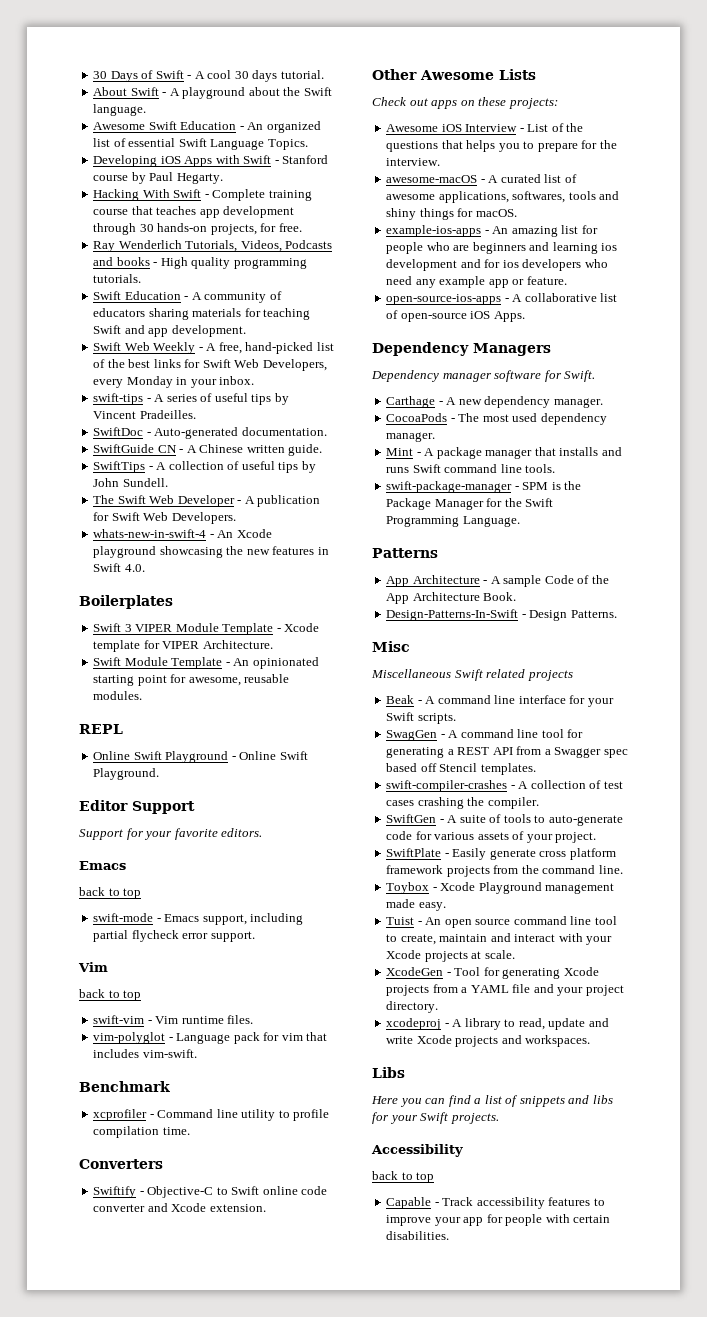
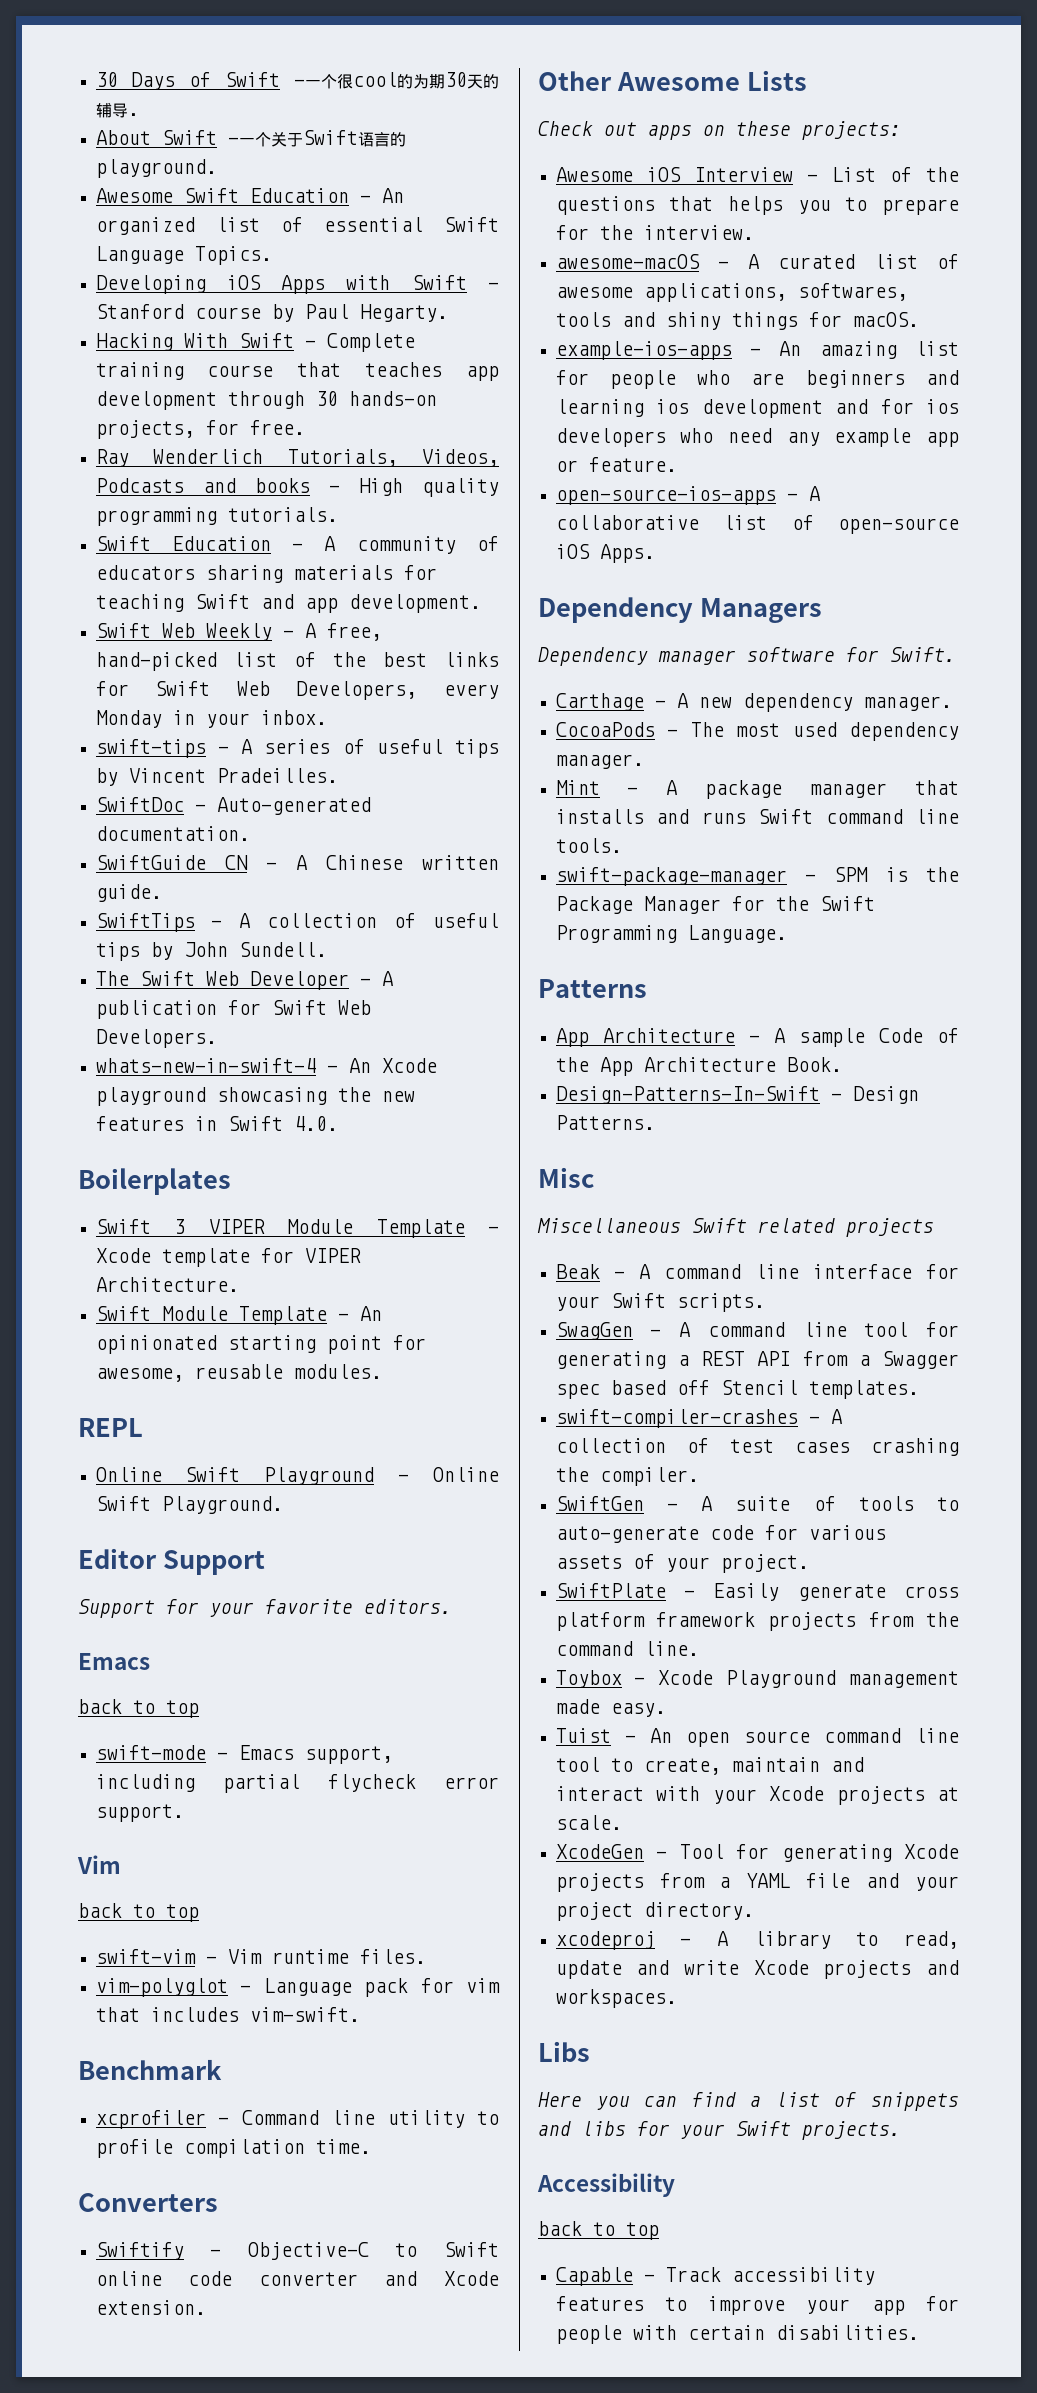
- 30 Days of Swift - A cool 30 days tutorial.
- About Swift - A playground about the Swift language.
+ 30 Days of Swift -一个很cool的为期30天的辅导.
+ About Swift -一个关于Swift语言的playground.

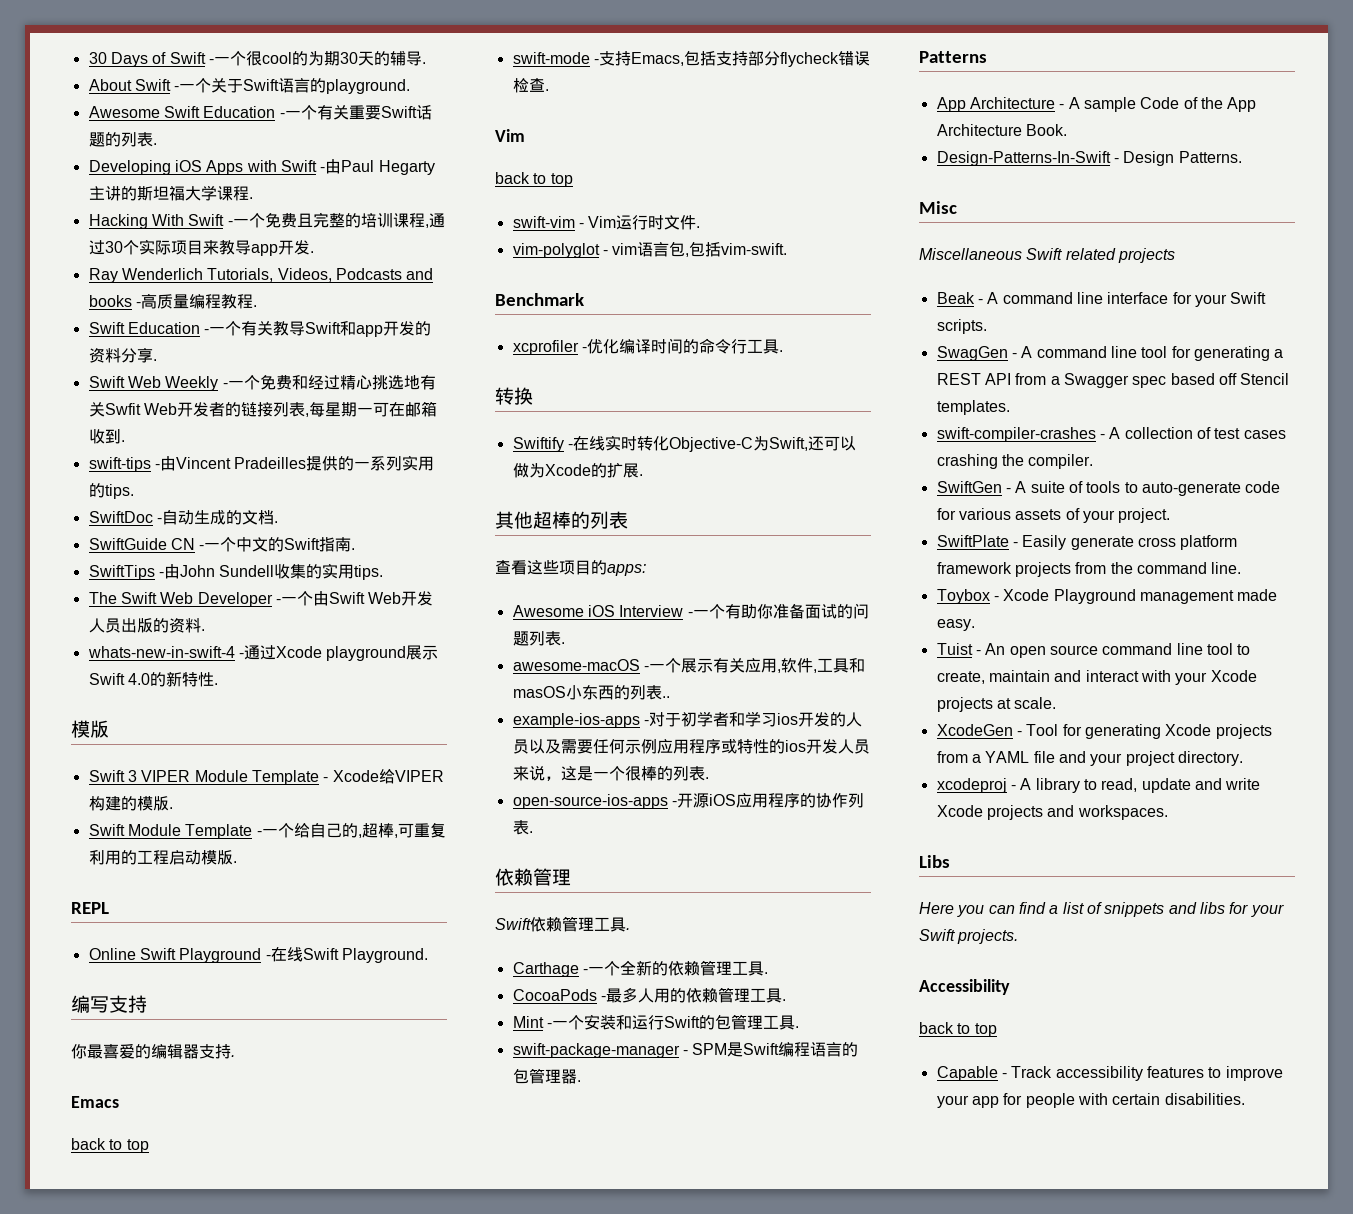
- Awesome Swift Education - An organized list of essential Swift Language Topics.
+ Awesome Swift Education -一个有关重要Swift话题的列表.
- Developing iOS Apps with Swift - Stanford course by Paul Hegarty.
- Hacking With Swift - Complete training course that teaches app development through 30 hands-on projects, for free.
+ Developing iOS Apps with Swift -由Paul Hegarty主讲的斯坦福大学课程.
+ Hacking With Swift -一个免费且完整的培训课程,通过30个实际项目来教导app开发.
- Ray Wenderlich Tutorials, Videos, Podcasts and books - High quality programming tutorials.
- Swift Education - A community of educators sharing materials for teaching Swift and app development.
- Swift Web Weekly - A free, hand-picked list of the best links for Swift Web Developers, every Monday in your inbox.
- swift-tips - A series of useful tips by Vincent Pradeilles.
- SwiftDoc - Auto-generated documentation.
- SwiftGuide CN - A Chinese written guide.
- SwiftTips - A collection of useful tips by John Sundell.
+ Ray Wenderlich Tutorials, Videos, Podcasts and books -高质量编程教程.
+ Swift Education -一个有关教导Swift和app开发的资料分享.
+ Swift Web Weekly -一个免费和经过精心挑选地有关Swfit Web开发者的链接列表,每星期一可在邮箱收到.
+ swift-tips -由Vincent Pradeilles提供的一系列实用的tips.
+ SwiftDoc -自动生成的文档.
+ SwiftGuide CN -一个中文的Swift指南.
+ SwiftTips -由John Sundell收集的实用tips.
- The Swift Web Developer - A publication for Swift Web Developers.
+ The Swift Web Developer -一个由Swift Web开发人员出版的资料.
- whats-new-in-swift-4 - An Xcode playground showcasing the new features in Swift 4.0.
- Boilerplates
+ whats-new-in-swift-4 -通过Xcode playground展示Swift 4.0的新特性.
+ 模版
- Swift 3 VIPER Module Template - Xcode template for VIPER Architecture.
+ Swift 3 VIPER Module Template - Xcode给VIPER构建的模版.
- Swift Module Template - An opinionated starting point for awesome, reusable modules.
+ Swift Module Template -一个给自己的,超棒,可重复利用的工程启动模版.
- Online Swift Playground - Online Swift Playground.
+ Online Swift Playground -在线Swift Playground.
- Editor Support
- Support for your favorite editors.
+ 编写支持
+ 你最喜爱的编辑器支持.
- swift-mode - Emacs support, including partial flycheck error support.
+ swift-mode -支持Emacs,包括支持部分flycheck错误检查.
- swift-vim - Vim runtime files.
+ swift-vim - Vim运行时文件.
- vim-polyglot - Language pack for vim that includes vim-swift.
+ vim-polyglot - vim语言包,包括vim-swift.
  Benchmark
- xcprofiler - Command line utility to profile compilation time.
- Converters
- Swiftify - Objective-C to Swift online code converter and Xcode extension.
- Other Awesome Lists
- Check out apps on these projects:
- Awesome iOS Interview - List of the questions that helps you to prepare for the interview.
- awesome-macOS - A curated list of awesome applications, softwares, tools and shiny things for macOS.
- example-ios-apps - An amazing list for people who are beginners and learning ios development and for ios developers who need any example app or feature.
- open-source-ios-apps - A collaborative list of open-source iOS Apps.
- Dependency Managers
- Dependency manager software for Swift.
- Carthage - A new dependency manager.
- CocoaPods - The most used dependency manager.
- Mint - A package manager that installs and runs Swift command line tools.
- swift-package-manager - SPM is the Package Manager for the Swift Programming Language.
+ xcprofiler -优化编译时间的命令行工具.
+ 转换
+ Swiftify -在线实时转化Objective-C为Swift,还可以做为Xcode的扩展.
+ 其他超棒的列表
+ 查看这些项目的apps:
+ Awesome iOS Interview -一个有助你准备面试的问题列表.
+ awesome-macOS -一个展示有关应用,软件,工具和masOS小东西的列表..
+ example-ios-apps -对于初学者和学习ios开发的人员以及需要任何示例应用程序或特性的ios开发人员来说，这是一个很棒的列表.
+ open-source-ios-apps -开源iOS应用程序的协作列表.
+ 依赖管理
+ Swift依赖管理工具.
+ Carthage -一个全新的依赖管理工具.
+ CocoaPods -最多人用的依赖管理工具.
+ Mint -一个安装和运行Swift的包管理工具.
+ swift-package-manager - SPM是Swift编程语言的包管理器.

